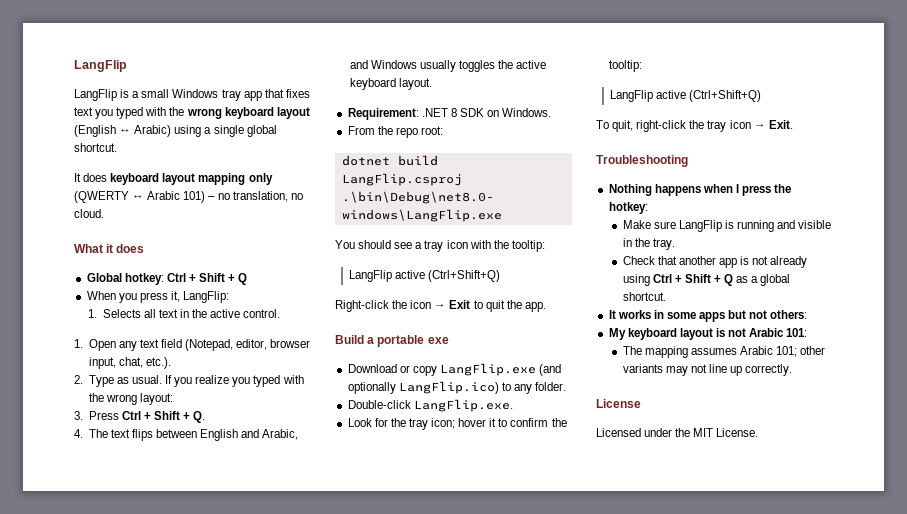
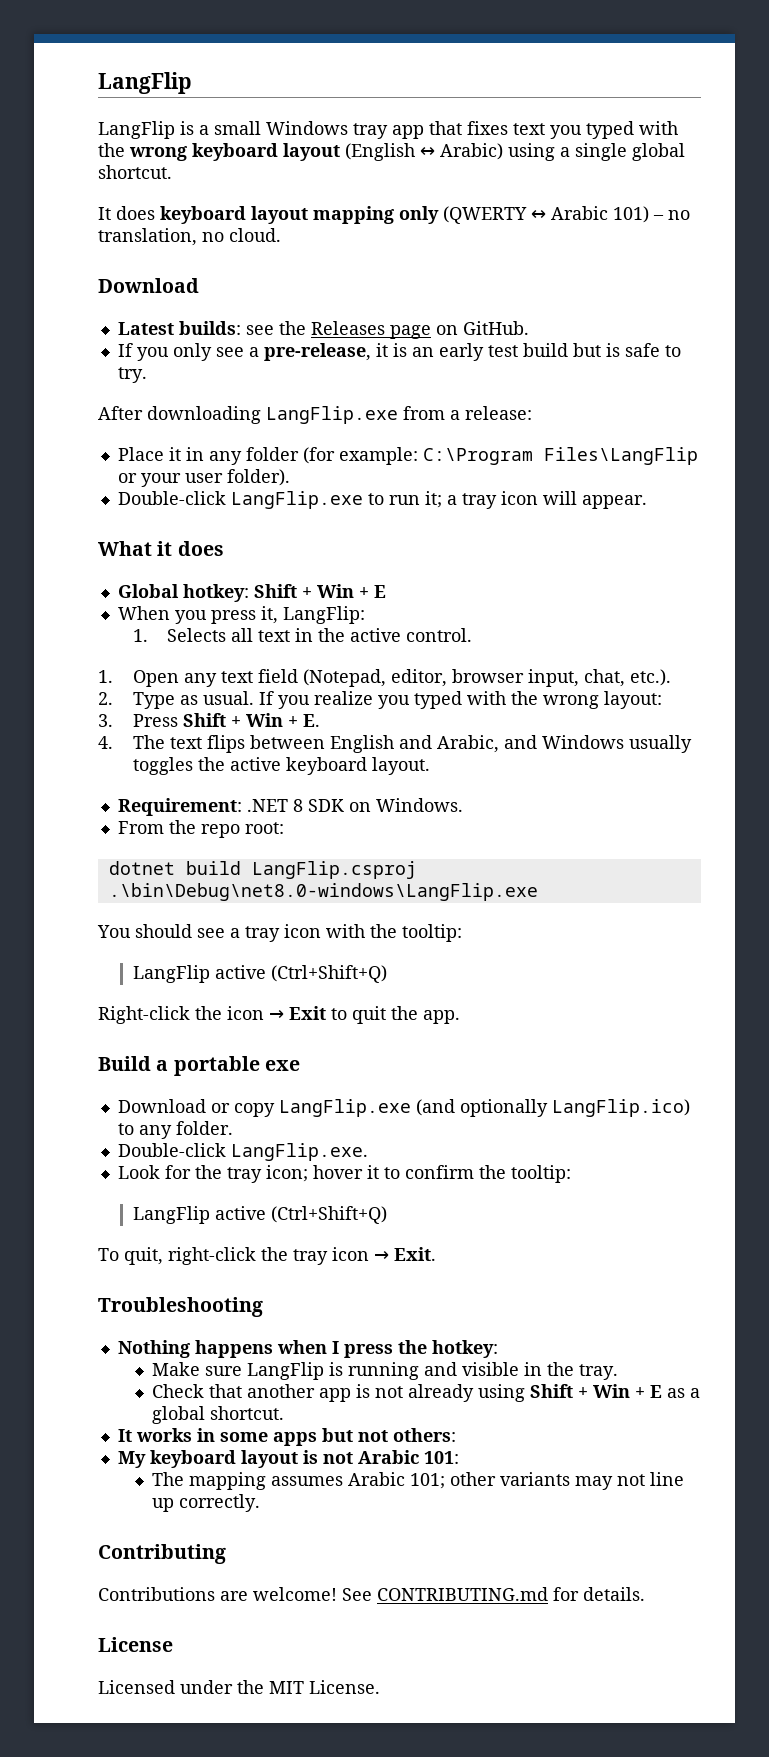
  It does keyboard layout mapping only (QWERTY ↔ Arabic 101) – no translation, no cloud.
+ Download
+ Latest builds: see the Releases page on GitHub.
+ If you only see a pre-release, it is an early test build but is safe to try.
+ After downloading LangFlip.exe from a release:
+ Place it in any folder (for example: C:\Program Files\LangFlip or your user folder).
+ Double-click LangFlip.exe to run it; a tray icon will appear.
- Global hotkey: Ctrl + Shift + Q
+ Global hotkey: Shift + Win + E
- 3. Press Ctrl + Shift + Q.
+ 3. Press Shift + Win + E.
- Check that another app is not already using Ctrl + Shift + Q as a global shortcut.
+ Check that another app is not already using Shift + Win + E as a global shortcut.
+ Contributing
+ Contributions are welcome! See CONTRIBUTING.md for details.

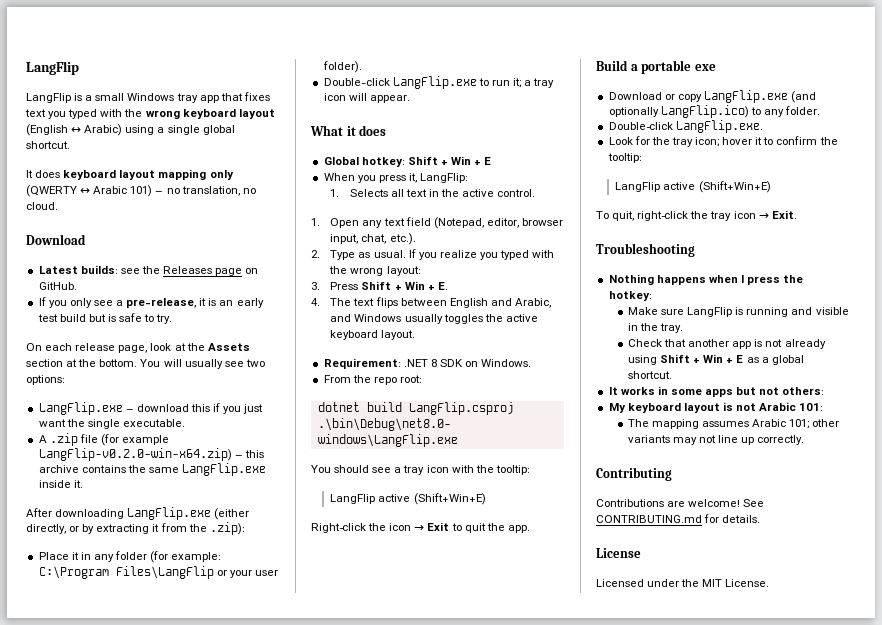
- After downloading LangFlip.exe from a release:
+ On each release page, look at the Assets section at the bottom. You will usually see two options:
+ LangFlip.exe – download this if you just want the single executable.
+ A .zip file (for example LangFlip-v0.2.0-win-x64.zip) – this archive contains the same LangFlip.exe inside it.
+ After downloading LangFlip.exe (either directly, or by extracting it from the .zip):
  You should see a tray icon with the tooltip:
- LangFlip active (Ctrl+Shift+Q)
+ LangFlip active (Shift+Win+E)
  Look for the tray icon; hover it to confirm the tooltip:
- LangFlip active (Ctrl+Shift+Q)
+ LangFlip active (Shift+Win+E)

